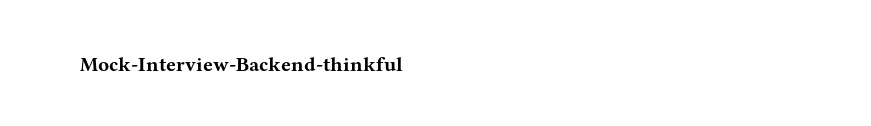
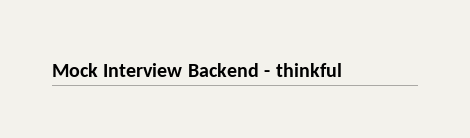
- Mock-Interview-Backend-thinkful
+ Mock Interview Backend - thinkful

